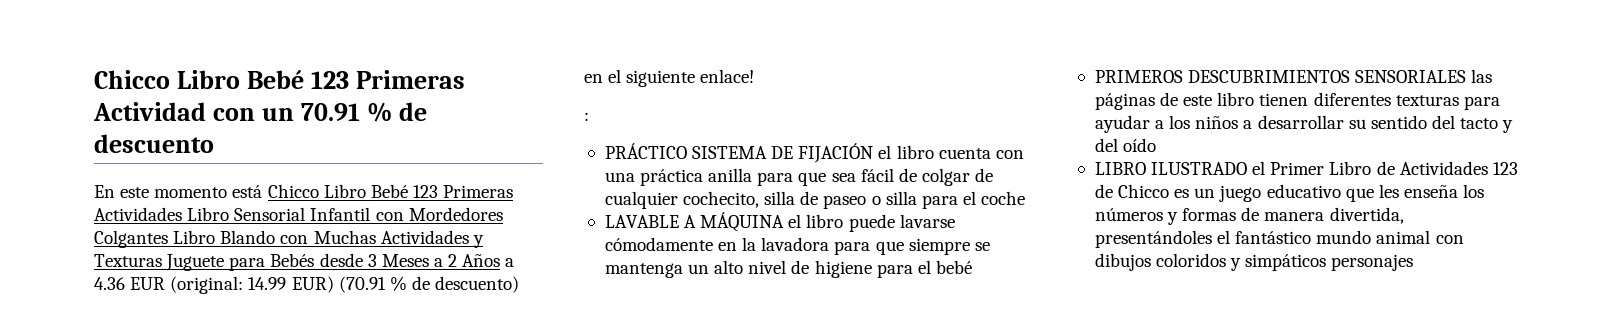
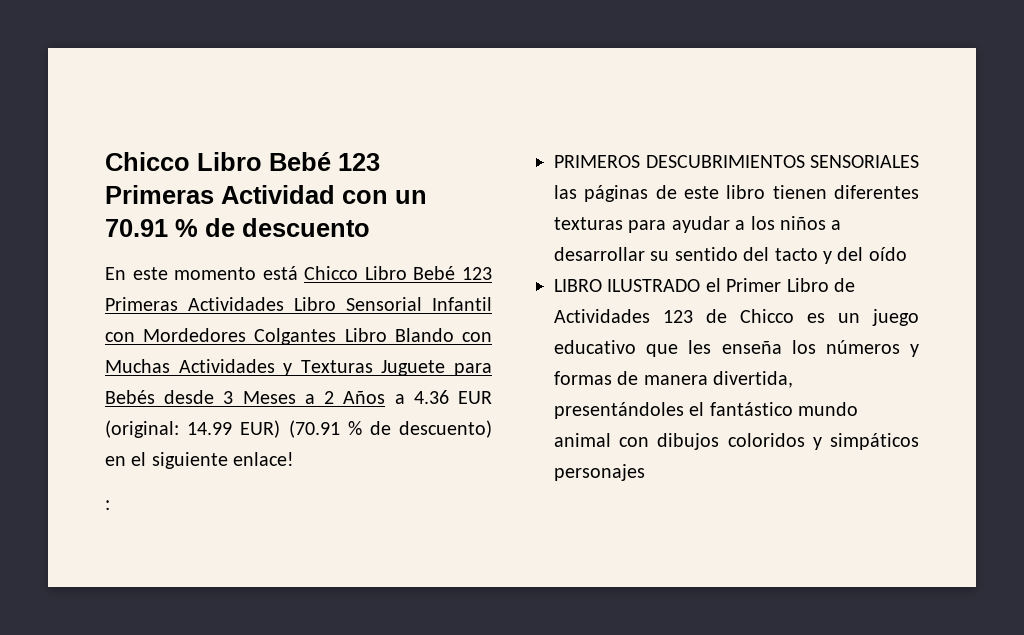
- PRÁCTICO SISTEMA DE FIJACIÓN el libro cuenta con una práctica anilla para que sea fácil de colgar de cualquier cochecito, silla de paseo o silla para el coche
- LAVABLE A MÁQUINA el libro puede lavarse cómodamente en la lavadora para que siempre se mantenga un alto nivel de higiene para el bebé

